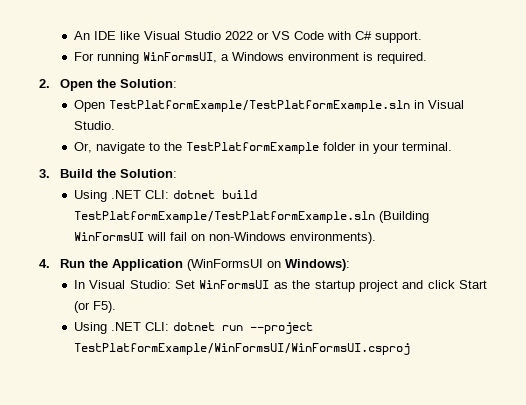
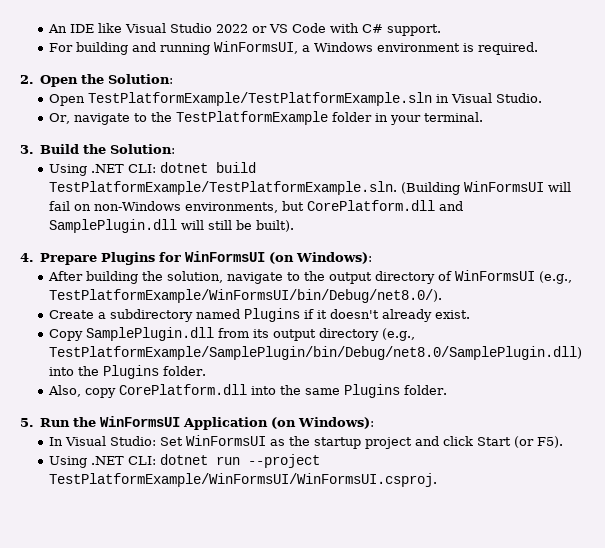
- For running WinFormsUI, a Windows environment is required.
+ For building and running WinFormsUI, a Windows environment is required.
- Using .NET CLI: dotnet build TestPlatformExample/TestPlatformExample.sln (Building WinFormsUI will fail on non-Windows environments).
- 4. Run the Application (WinFormsUI on Windows):
+ Using .NET CLI: dotnet build TestPlatformExample/TestPlatformExample.sln. (Building WinFormsUI will fail on non-Windows environments, but CorePlatform.dll and SamplePlugin.dll will still be built).
+ 4. Prepare Plugins for WinFormsUI (on Windows):
+ After building the solution, navigate to the output directory of WinFormsUI (e.g., TestPlatformExample/WinFormsUI/bin/Debug/net8.0/).
+ Create a subdirectory named Plugins if it doesn't already exist.
+ Copy SamplePlugin.dll from its output directory (e.g., TestPlatformExample/SamplePlugin/bin/Debug/net8.0/SamplePlugin.dll) into the Plugins folder.
+ Also, copy CorePlatform.dll into the same Plugins folder.
+ 5. Run the WinFormsUI Application (on Windows):
- Using .NET CLI: dotnet run --project TestPlatformExample/WinFormsUI/WinFormsUI.csproj
+ Using .NET CLI: dotnet run --project TestPlatformExample/WinFormsUI/WinFormsUI.csproj.

